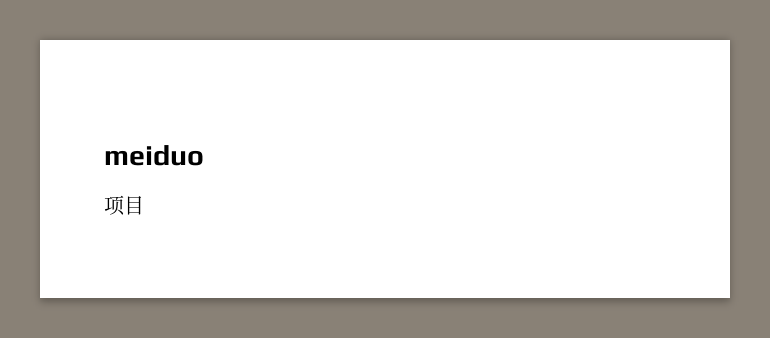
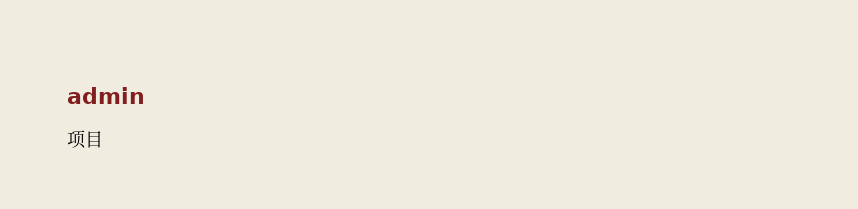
- meiduo
+ admin

